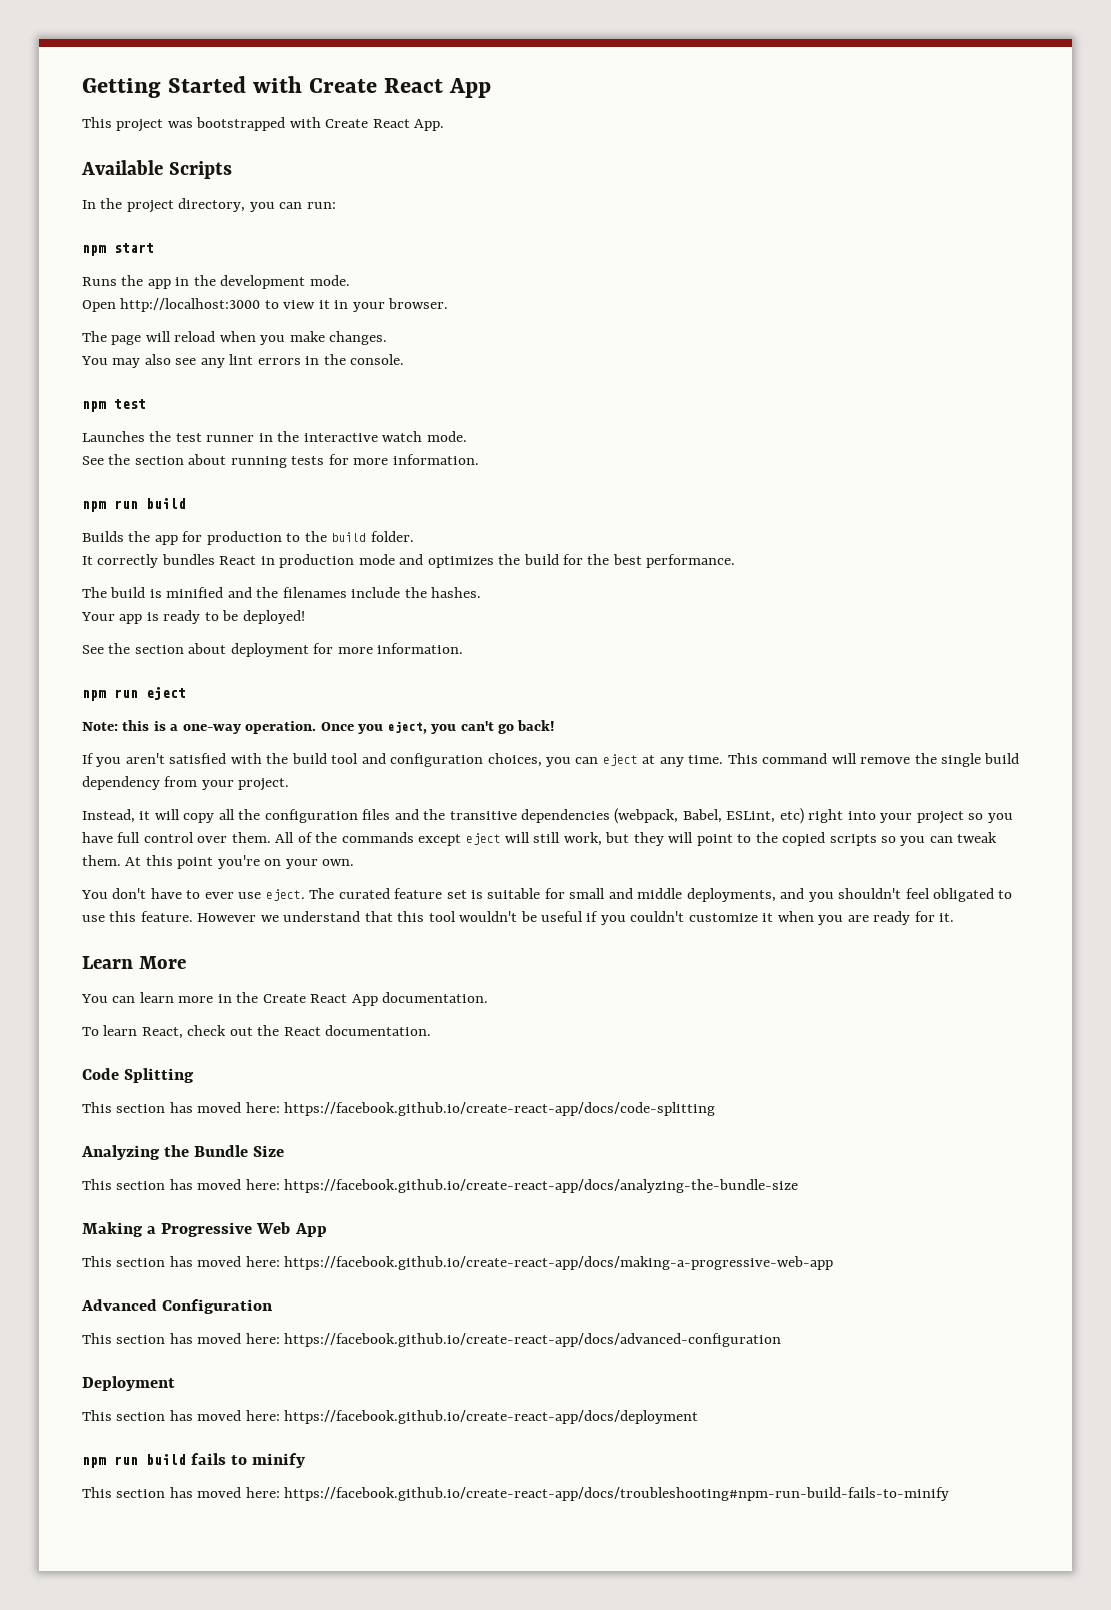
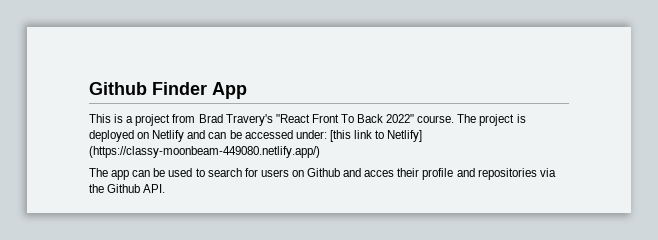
- Getting Started with Create React App
- This project was bootstrapped with Create React App.
- Available Scripts
- In the project directory, you can run:
- npm start
- Runs the app in the development mode.
- Open http://localhost:3000 to view it in your browser.
- The page will reload when you make changes.
- You may also see any lint errors in the console.
- npm test
- Launches the test runner in the interactive watch mode.
- See the section about running tests for more information.
- npm run build
- Builds the app for production to the build folder.
- It correctly bundles React in production mode and optimizes the build for the best performance.
- The build is minified and the filenames include the hashes.
- Your app is ready to be deployed!
- See the section about deployment for more information.
- npm run eject
- Note: this is a one-way operation. Once you eject, you can't go back!
- If you aren't satisfied with the build tool and configuration choices, you can eject at any time. This command will remove the single build dependency from your project.
- Instead, it will copy all the configuration files and the transitive dependencies (webpack, Babel, ESLint, etc) right into your project so you have full control over them. All of the commands except eject will still work, but they will point to the copied scripts so you can tweak them. At this point you're on your own.
- You don't have to ever use eject. The curated feature set is suitable for small and middle deployments, and you shouldn't feel obligated to use this feature. However we understand that this tool wouldn't be useful if you couldn't customize it when you are ready for it.
- Learn More
- You can learn more in the Create React App documentation.
- To learn React, check out the React documentation.
- Code Splitting
- This section has moved here: https://facebook.github.io/create-react-app/docs/code-splitting
- Analyzing the Bundle Size
- This section has moved here: https://facebook.github.io/create-react-app/docs/analyzing-the-bundle-size
- Making a Progressive Web App
- This section has moved here: https://facebook.github.io/create-react-app/docs/making-a-progressive-web-app
- Advanced Configuration
- This section has moved here: https://facebook.github.io/create-react-app/docs/advanced-configuration
- Deployment
- This section has moved here: https://facebook.github.io/create-react-app/docs/deployment
- npm run build fails to minify
- This section has moved here: https://facebook.github.io/create-react-app/docs/troubleshooting#npm-run-build-fails-to-minify
+ Github Finder App
+ This is a project from Brad Travery's "React Front To Back 2022" course. The project is deployed on Netlify and can be accessed under: [this link to Netlify] (https://classy-moonbeam-449080.netlify.app/)
+ The app can be used to search for users on Github and acces their profile and repositories via the Github API.

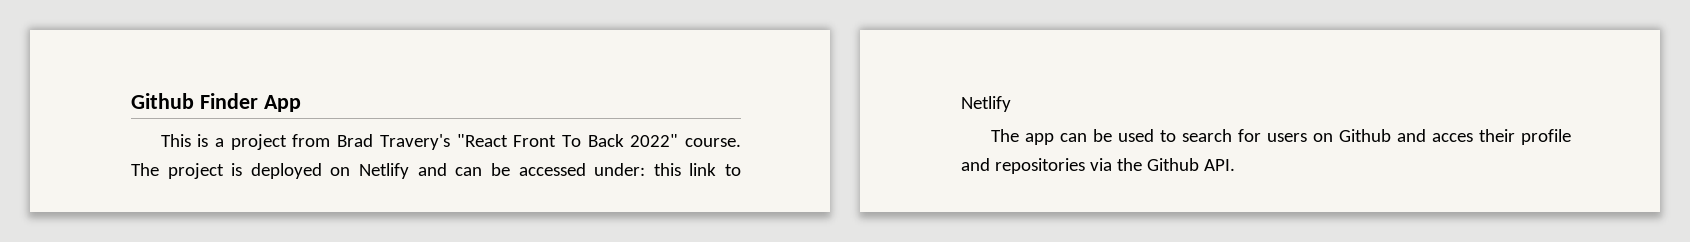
- The project is deployed on Netlify and can be accessed under: [this link to Netlify] (https://classy-moonbeam-449080.netlify.app/)
+ The project is deployed on Netlify and can be accessed under: this link to Netlify

